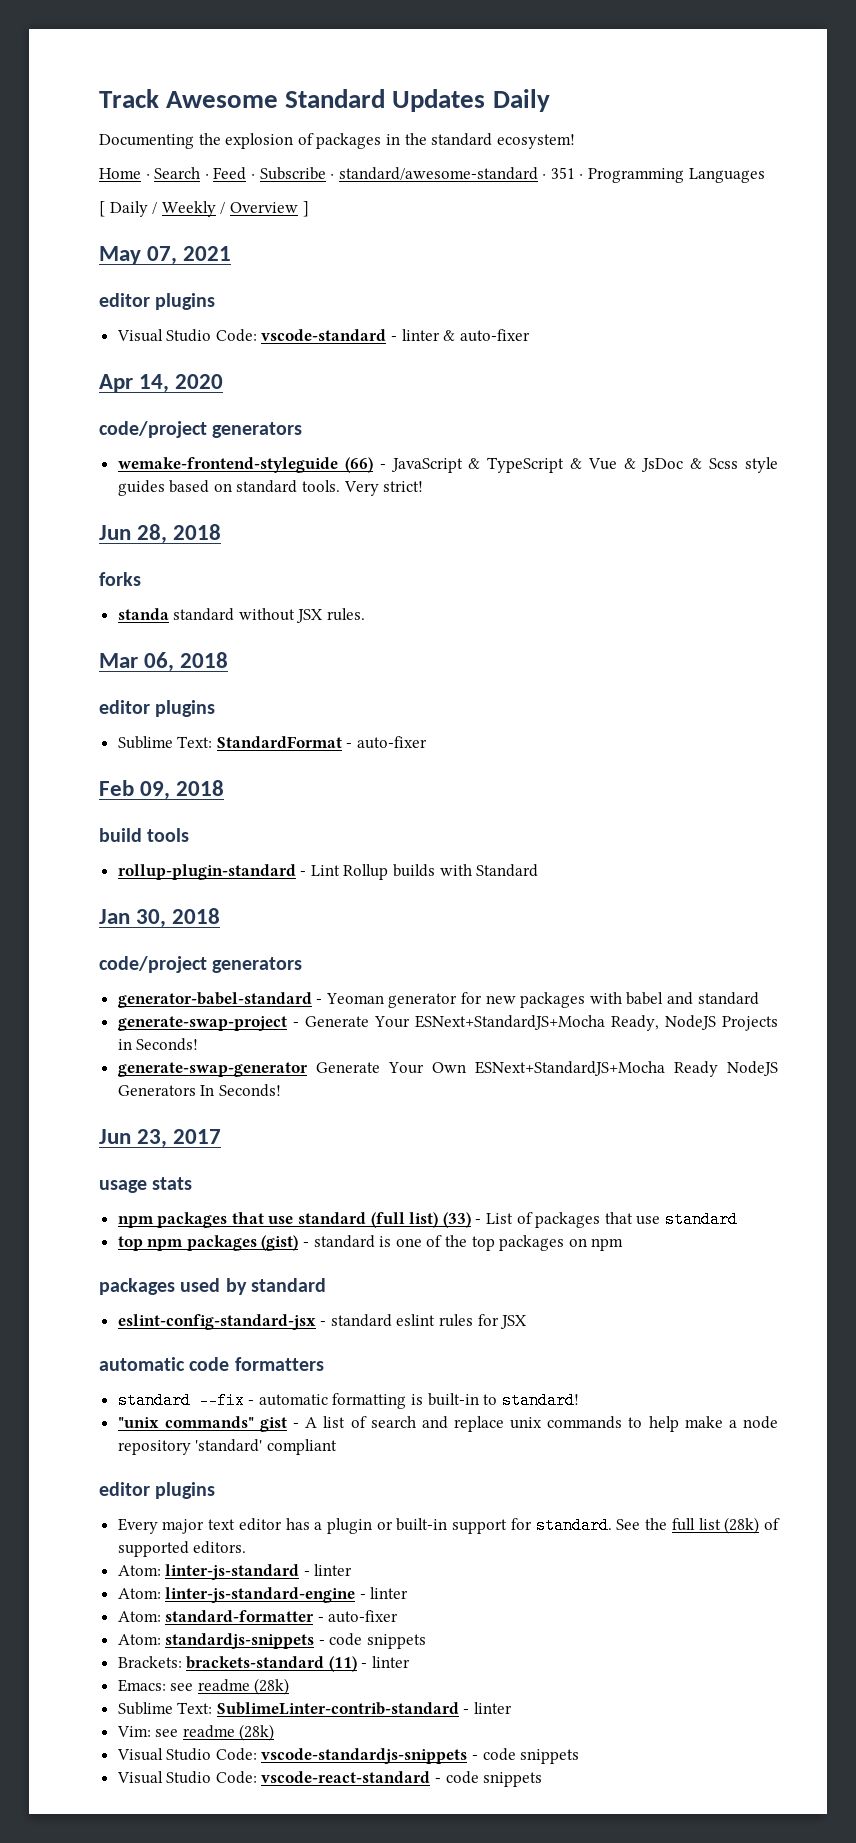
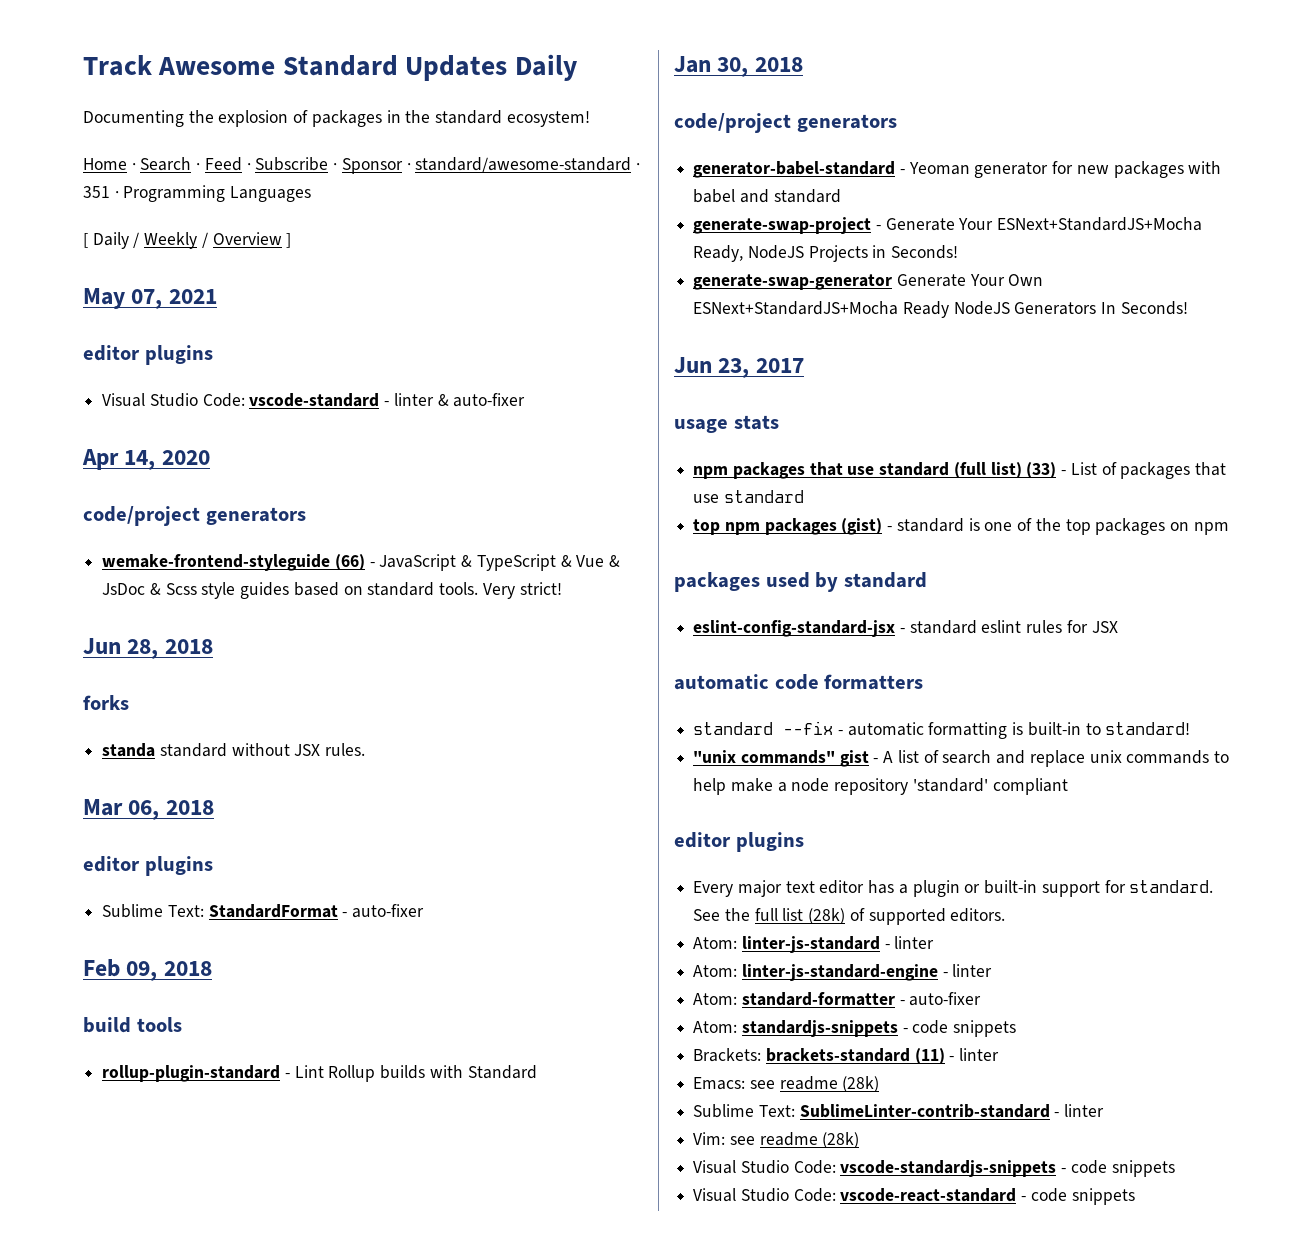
- Home · Search · Feed · Subscribe · standard/awesome-standard · 351 · Programming Languages
+ Home · Search · Feed · Subscribe · Sponsor · standard/awesome-standard · 351 · Programming Languages

